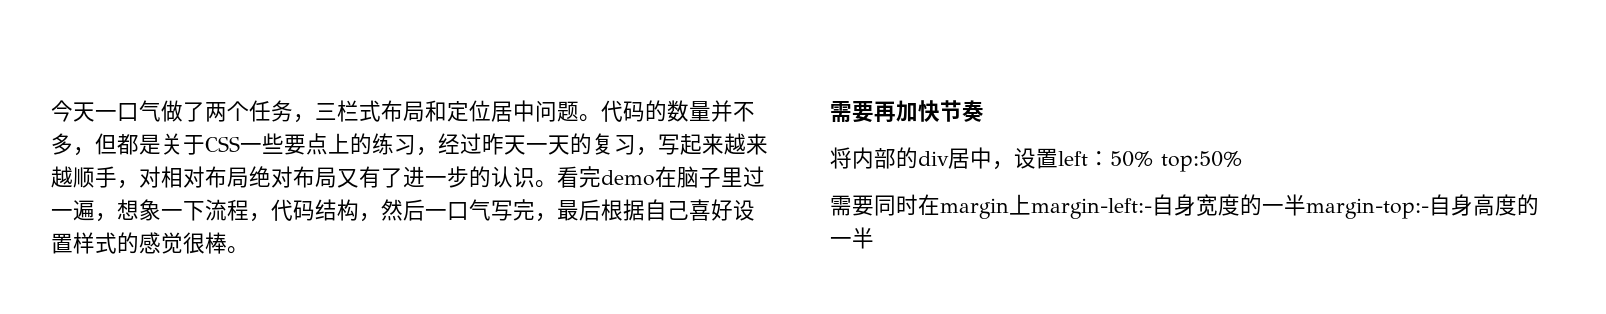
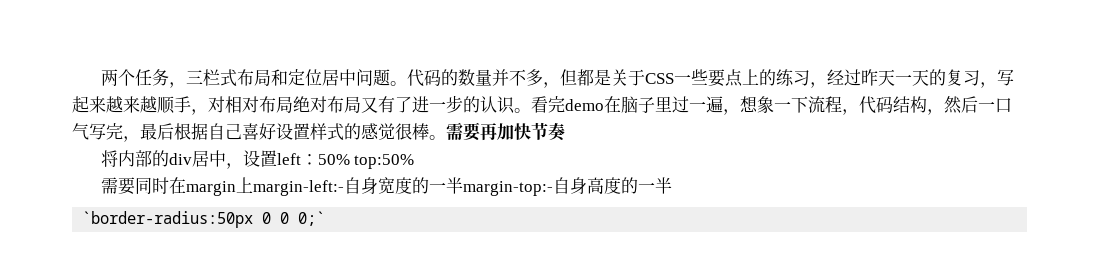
- 今天一口气做了两个任务，三栏式布局和定位居中问题。
+ 两个任务，三栏式布局和定位居中问题。
- 看完demo在脑子里过一遍，想象一下流程，代码结构，然后一口气写完，最后根据自己喜好设置样式的感觉很棒。
- 需要再加快节奏
+ 看完demo在脑子里过一遍，想象一下流程，代码结构，然后一口气写完，最后根据自己喜好设置样式的感觉很棒。需要再加快节奏
+ `border-radius:50px 0 0 0;`

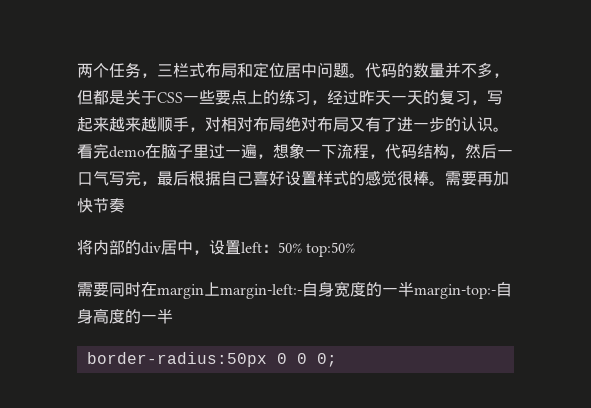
- `border-radius:50px 0 0 0;`
+ border-radius:50px 0 0 0;

